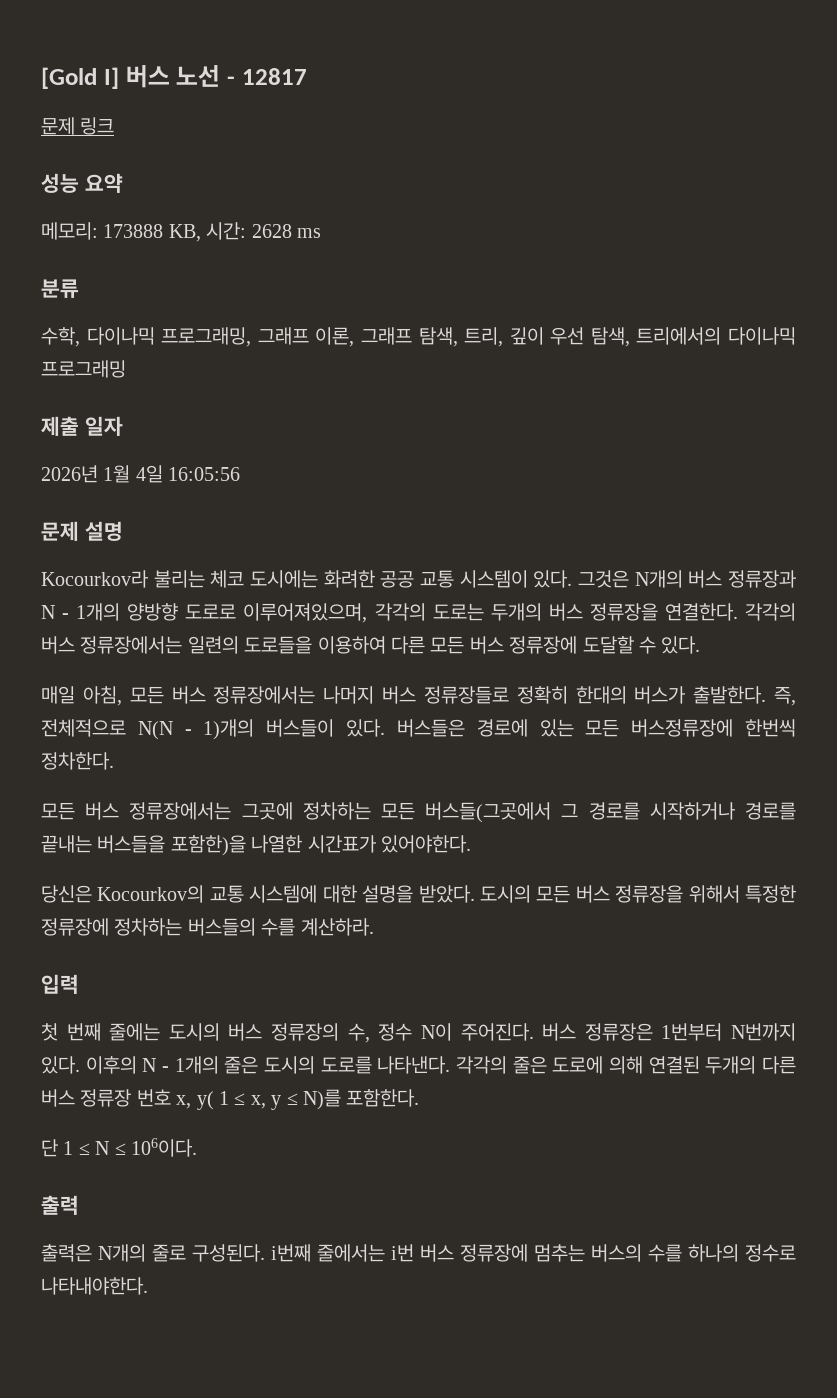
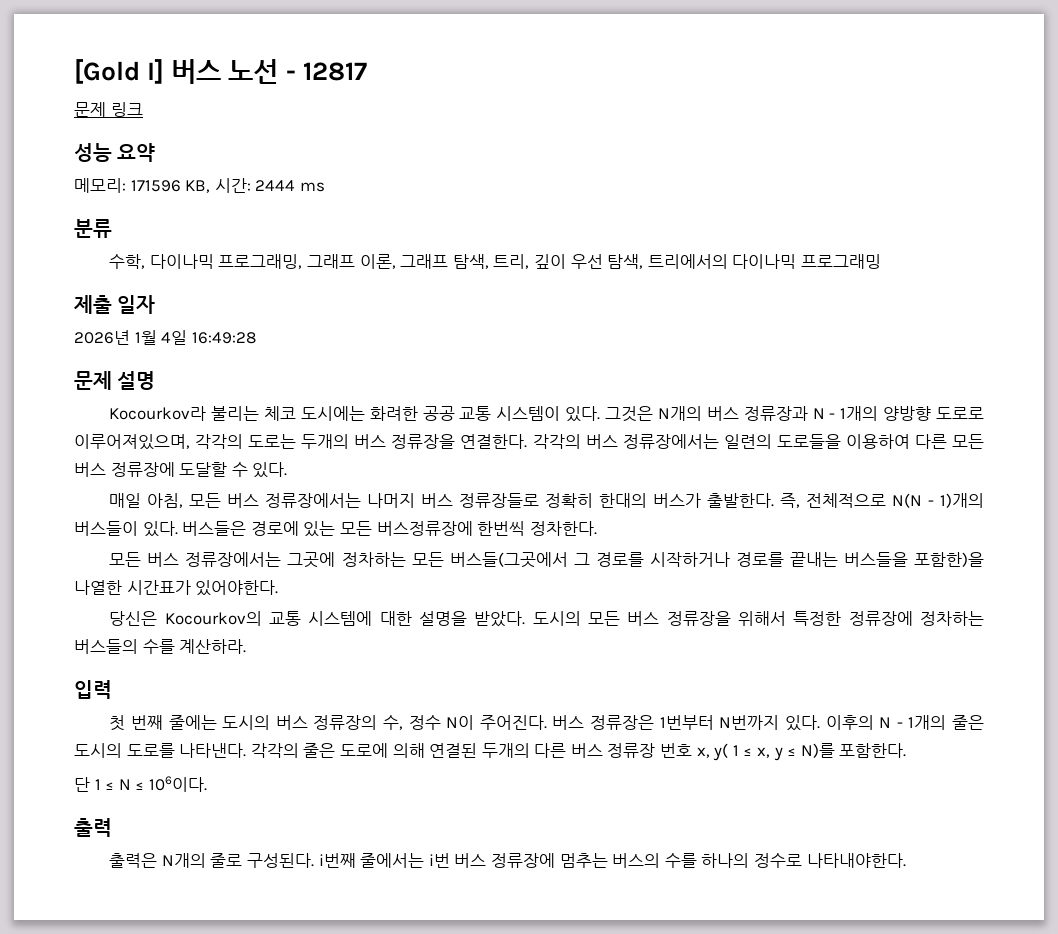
- 메모리: 173888 KB, 시간: 2628 ms
+ 메모리: 171596 KB, 시간: 2444 ms
- 2026년 1월 4일 16:05:56
+ 2026년 1월 4일 16:49:28

